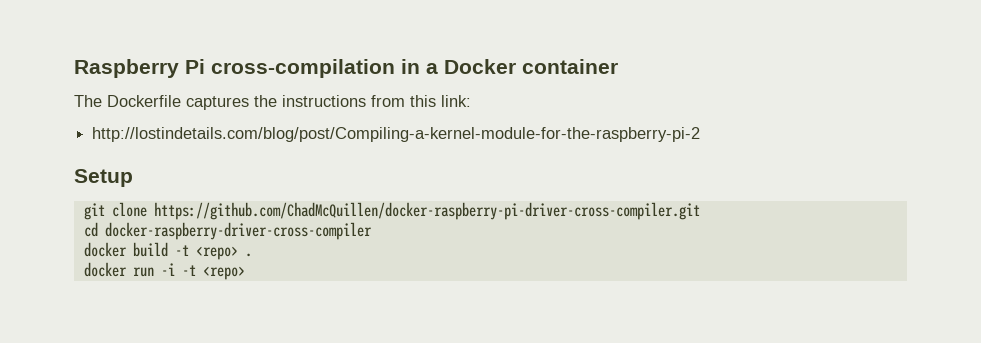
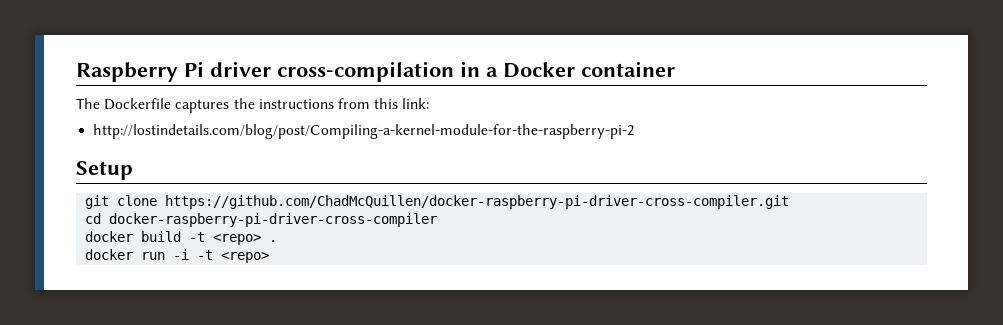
- Raspberry Pi cross-compilation in a Docker container
+ Raspberry Pi driver cross-compilation in a Docker container
- cd docker-raspberry-driver-cross-compiler
+ cd docker-raspberry-pi-driver-cross-compiler

